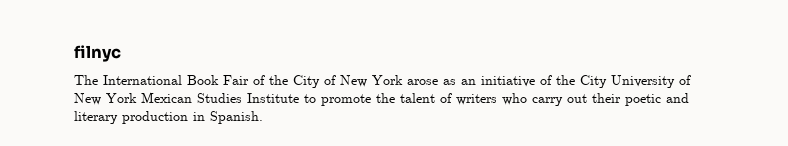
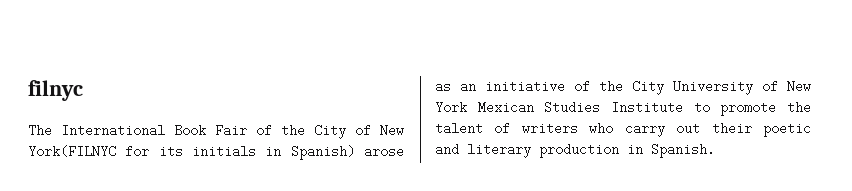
- The International Book Fair of the City of New York arose as an initiative of the City University of New York Mexican Studies Institute to promote the talent of writers who carry out their poetic and literary production in Spanish.
+ The International Book Fair of the City of New York(FILNYC for its initials in Spanish) arose as an initiative of the City University of New York Mexican Studies Institute to promote the talent of writers who carry out their poetic and literary production in Spanish.

